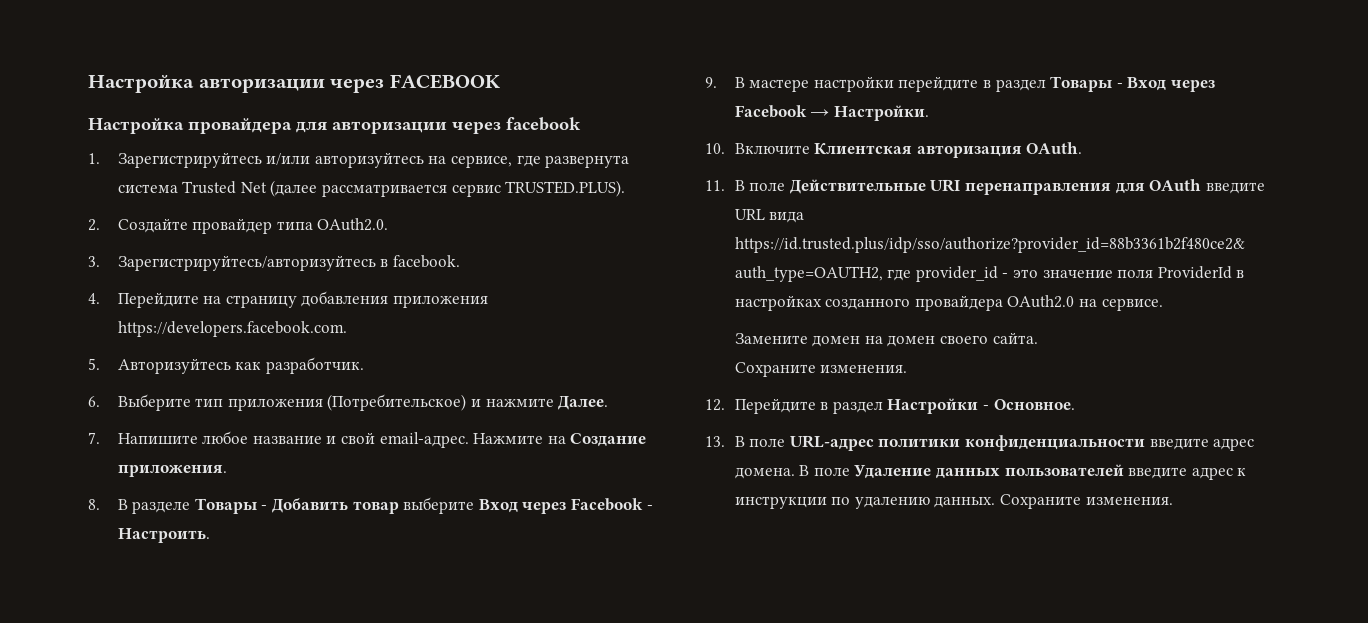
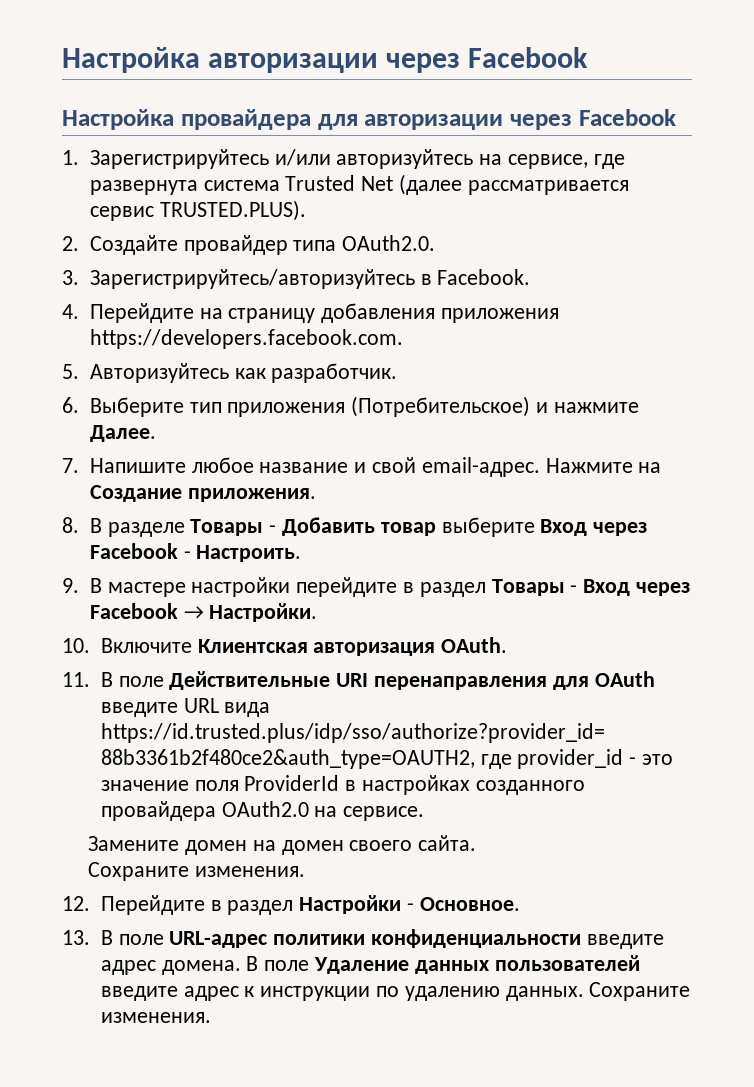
- Настройка авторизации через FACEBOOK
+ Настройка авторизации через Facebook
- Настройка провайдера для авторизации через facebook
+ Настройка провайдера для авторизации через Facebook
- 3. Зарегистрируйтесь/авторизуйтесь в facebook.
+ 3. Зарегистрируйтесь/авторизуйтесь в Facebook.

